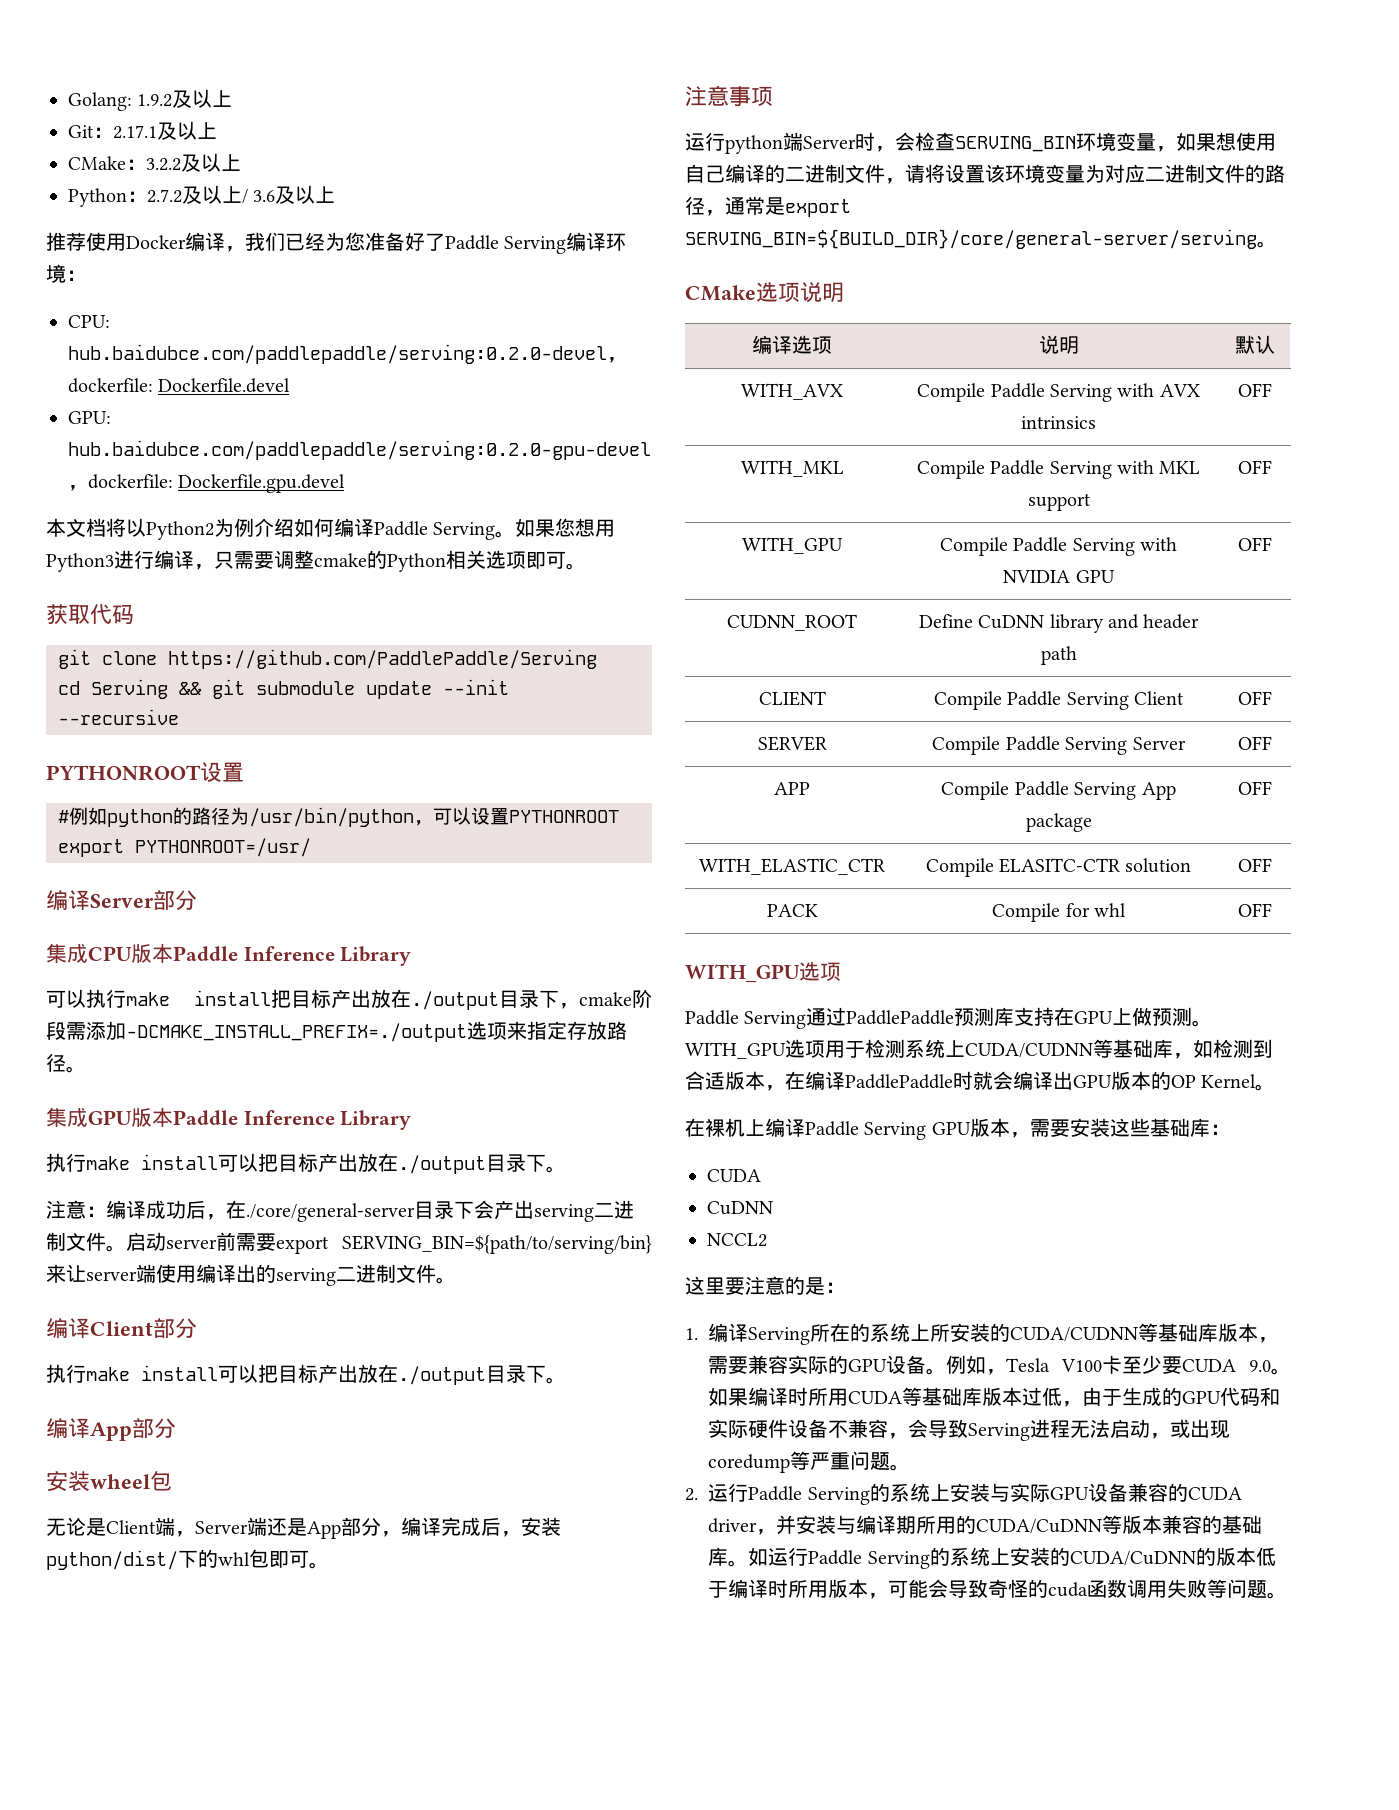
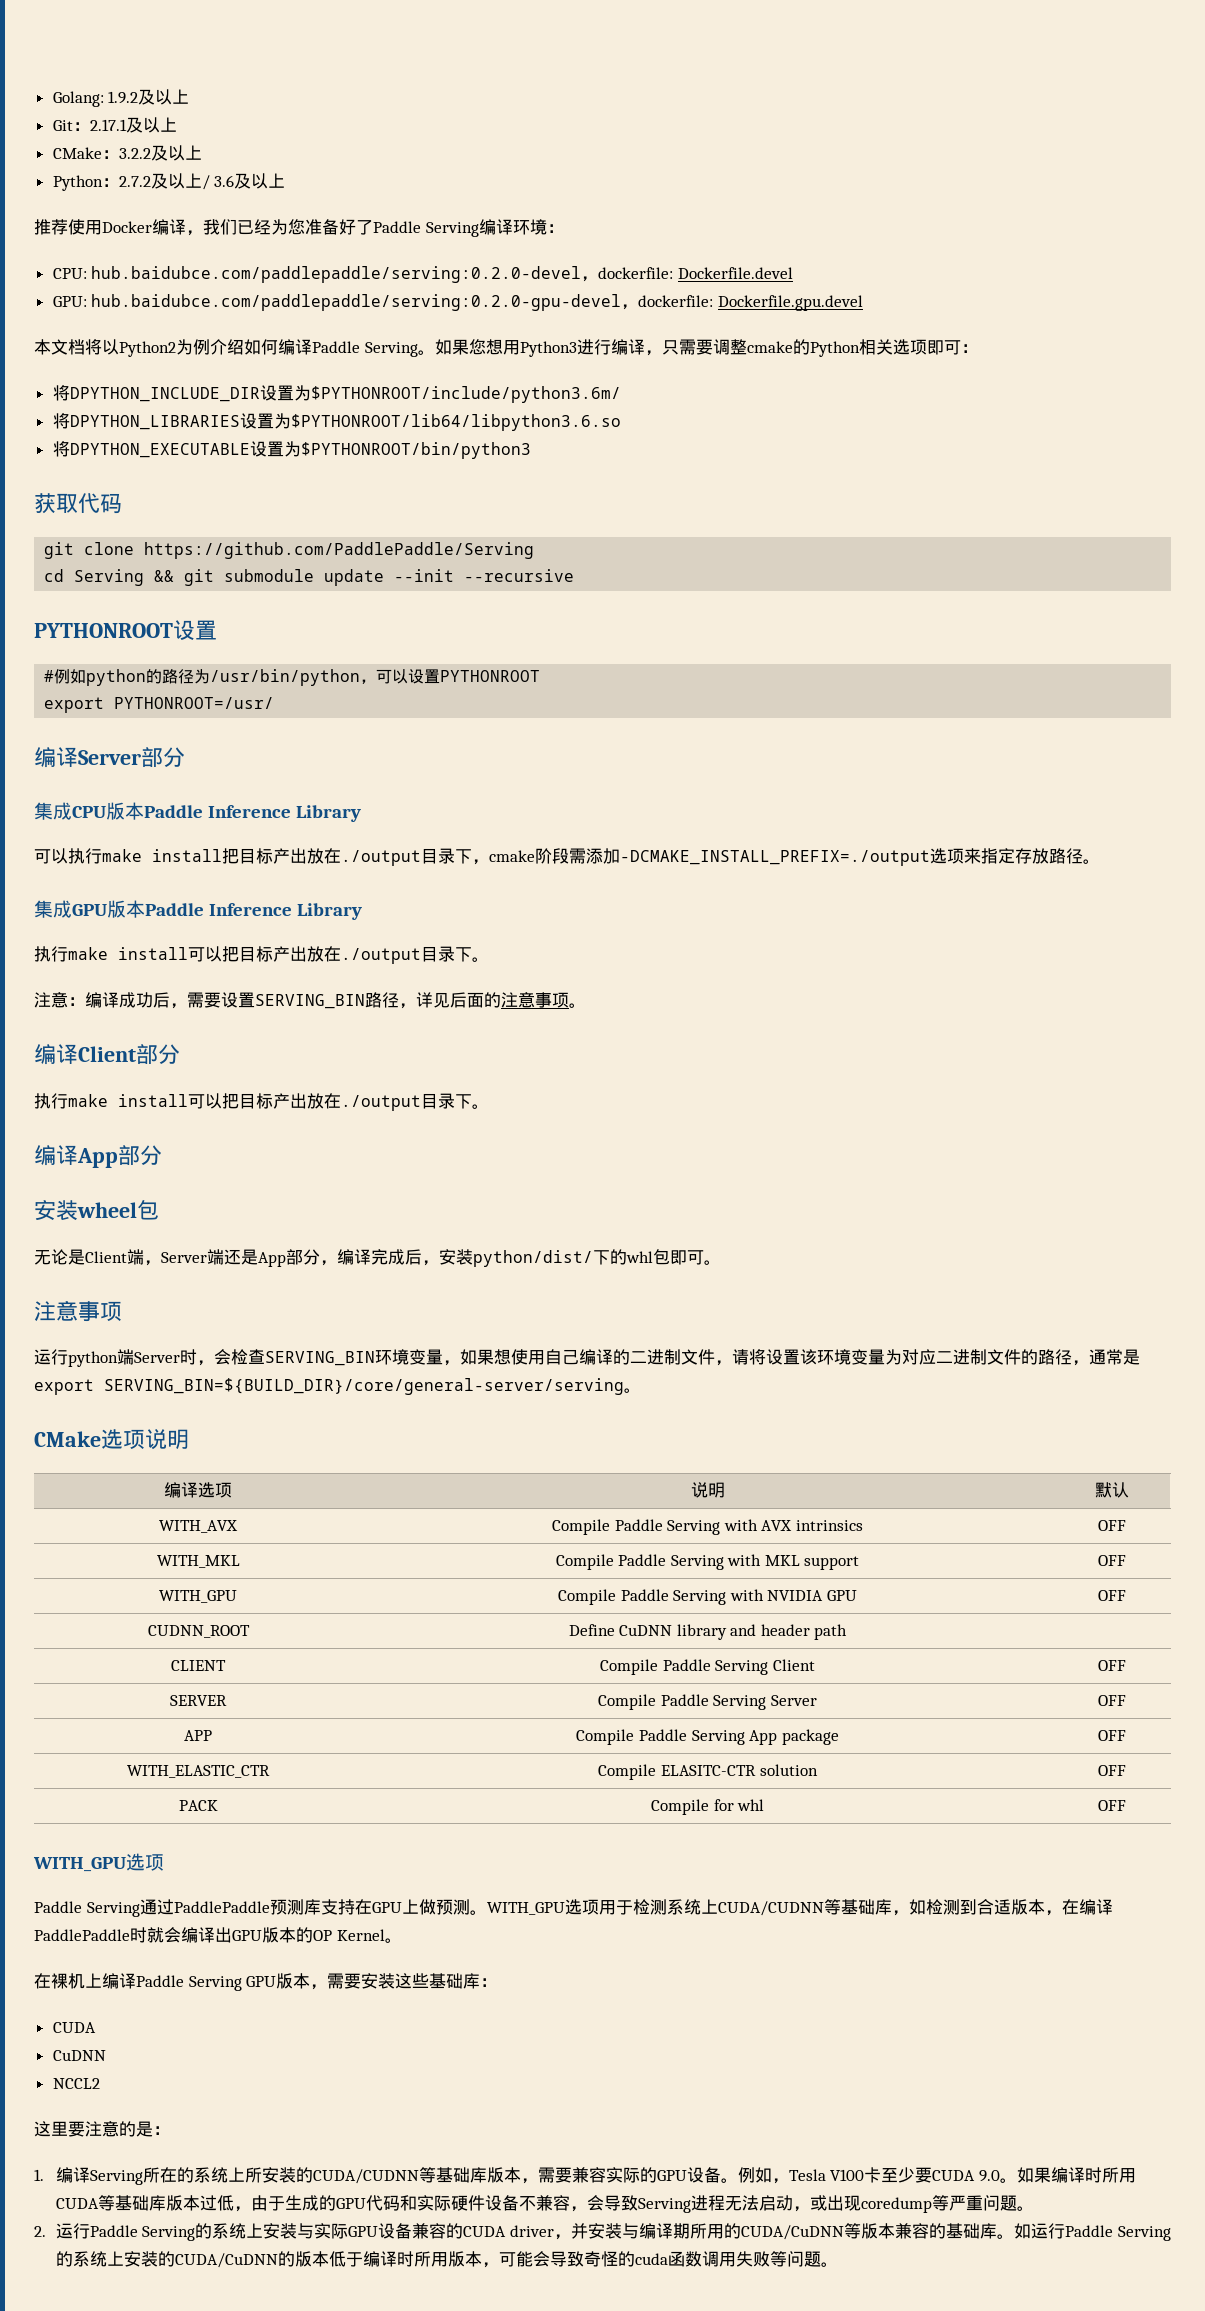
- 如果您想用Python3进行编译，只需要调整cmake的Python相关选项即可。
+ 如果您想用Python3进行编译，只需要调整cmake的Python相关选项即可：
+ 将DPYTHON_INCLUDE_DIR设置为$PYTHONROOT/include/python3.6m/
+ 将DPYTHON_LIBRARIES设置为$PYTHONROOT/lib64/libpython3.6.so
+ 将DPYTHON_EXECUTABLE设置为$PYTHONROOT/bin/python3
- 注意：编译成功后，在./core/general-server目录下会产出serving二进制文件。启动server前需要export SERVING_BIN=${path/to/serving/bin}来让server端使用编译出的serving二进制文件。
+ 注意：编译成功后，需要设置SERVING_BIN路径，详见后面的注意事项。

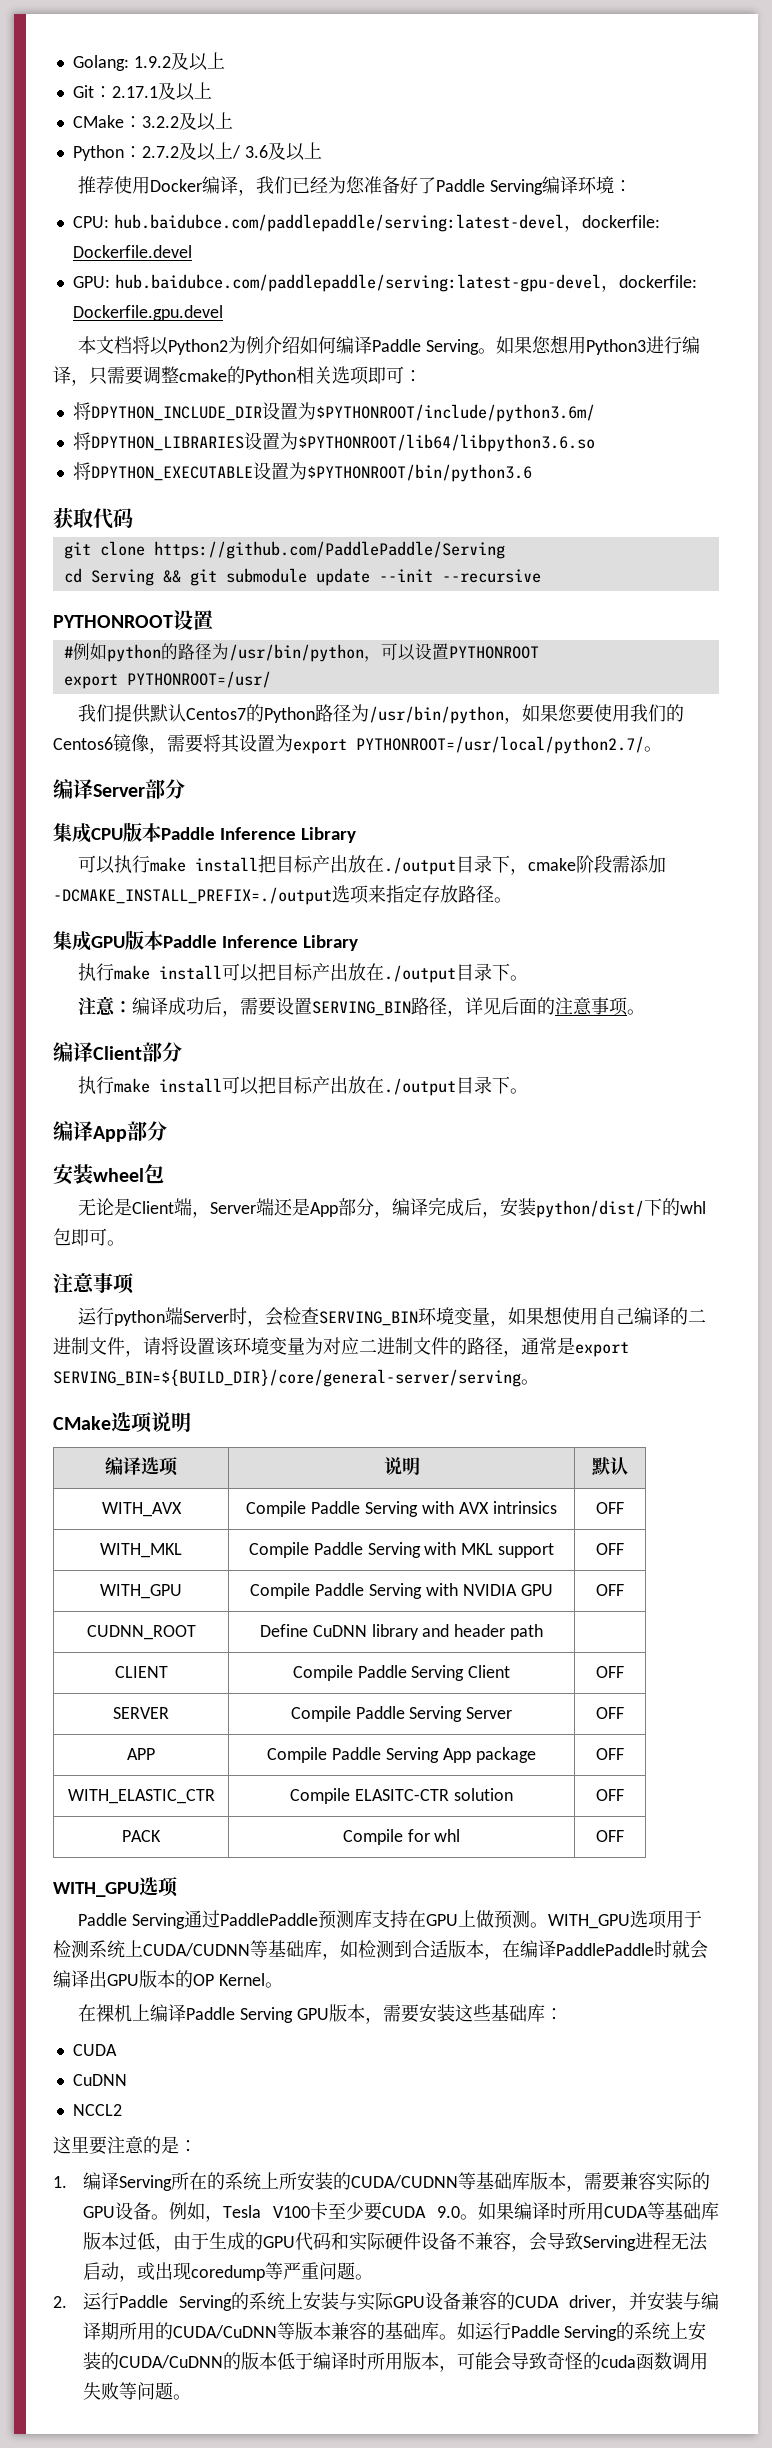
- CPU: hub.baidubce.com/paddlepaddle/serving:0.2.0-devel，dockerfile: Dockerfile.devel
+ CPU: hub.baidubce.com/paddlepaddle/serving:latest-devel，dockerfile: Dockerfile.devel
- GPU: hub.baidubce.com/paddlepaddle/serving:0.2.0-gpu-devel，dockerfile: Dockerfile.gpu.devel
+ GPU: hub.baidubce.com/paddlepaddle/serving:latest-gpu-devel，dockerfile: Dockerfile.gpu.devel
- 将DPYTHON_EXECUTABLE设置为$PYTHONROOT/bin/python3
+ 将DPYTHON_EXECUTABLE设置为$PYTHONROOT/bin/python3.6
+ 我们提供默认Centos7的Python路径为/usr/bin/python，如果您要使用我们的Centos6镜像，需要将其设置为export PYTHONROOT=/usr/local/python2.7/。

